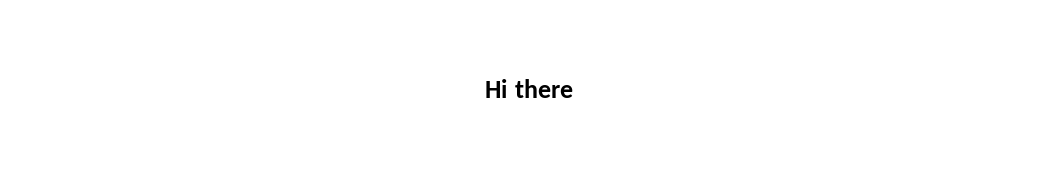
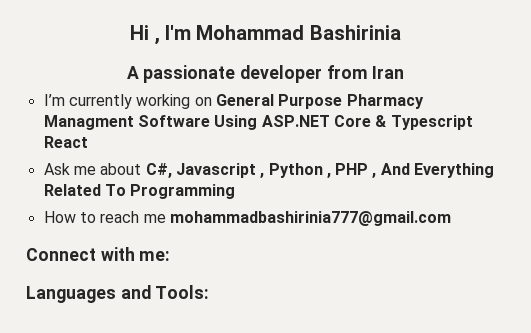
- Hi there
+ Hi , I'm Mohammad Bashirinia
+ A passionate developer from Iran
+ I’m currently working on General Purpose Pharmacy Managment Software Using ASP.NET Core & Typescript React
+ Ask me about C#, Javascript , Python , PHP , And Everything Related To Programming
+ How to reach me mohammadbashirinia777@gmail.com
+ Connect with me:
+ Languages and Tools:

